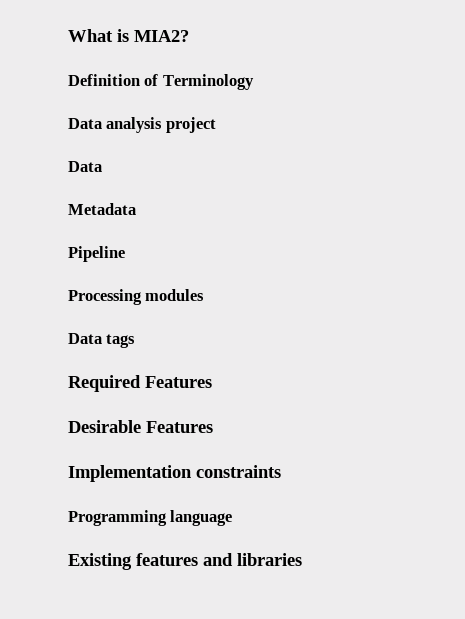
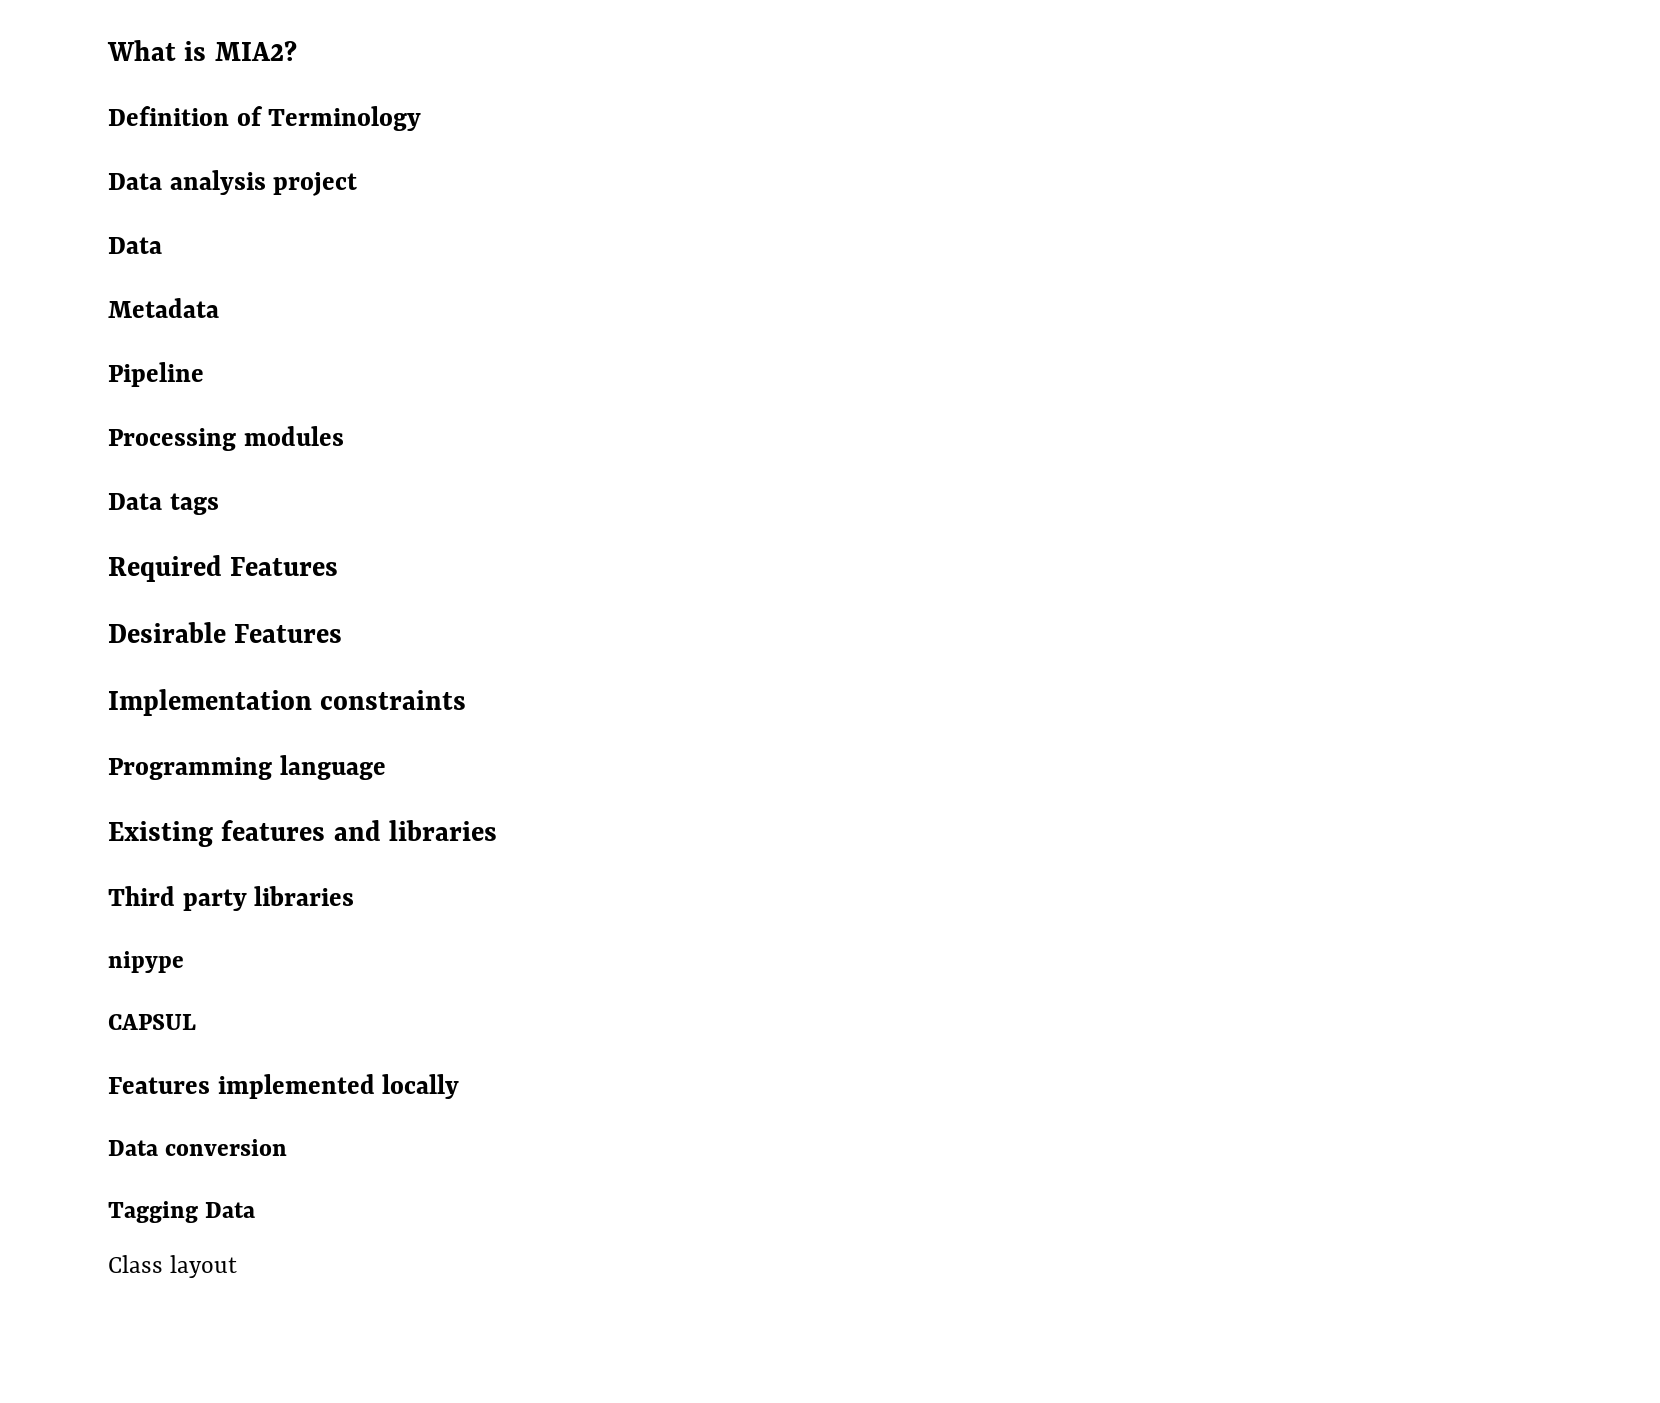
+ Third party libraries
+ nipype
+ CAPSUL
+ Features implemented locally
+ Data conversion
+ Tagging Data
+ Class layout

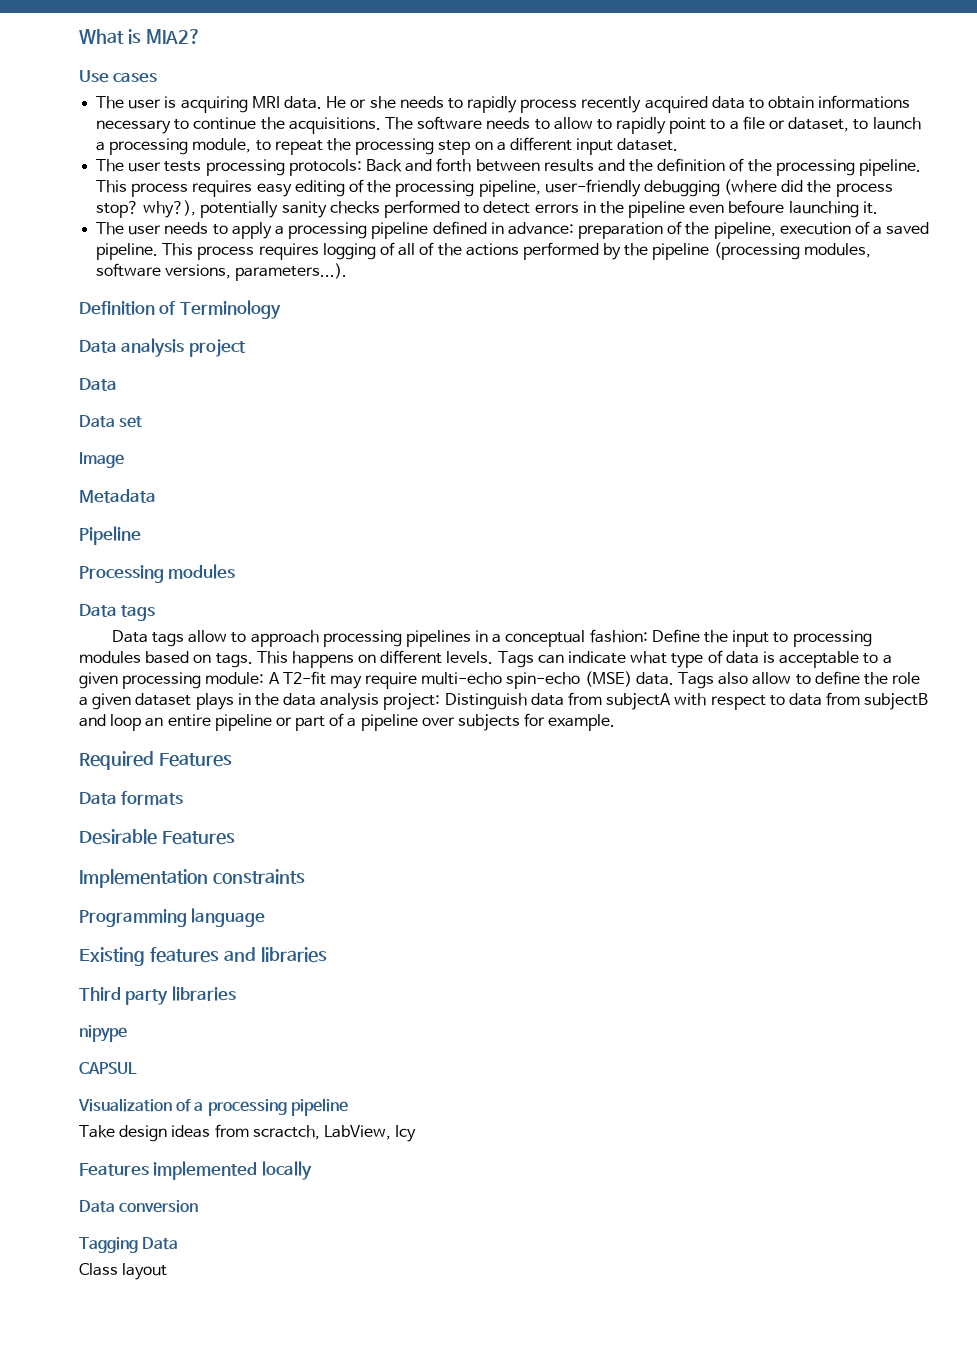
+ Use cases
+ The user is acquiring MRI data. He or she needs to rapidly process recently acquired data to obtain informations necessary to continue the acquisitions. The software needs to allow to rapidly point to a file or dataset, to launch a processing module, to repeat the processing step on a different input dataset.
+ The user tests processing protocols: Back and forth between results and the definition of the processing pipeline. This process requires easy editing of the processing pipeline, user-friendly debugging (where did the process stop? why?), potentially sanity checks performed to detect errors in the pipeline even befoure launching it.
+ The user needs to apply a processing pipeline defined in advance: preparation of the pipeline, execution of a saved pipeline. This process requires logging of all of the actions performed by the pipeline (processing modules, software versions, parameters...).
+ Data set
+ Image
+ Data tags allow to approach processing pipelines in a conceptual fashion: Define the input to processing modules based on tags. This happens on different levels. Tags can indicate what type of data is acceptable to a given processing module: A T2-fit may require multi-echo spin-echo (MSE) data. Tags also allow to define the role a given dataset plays in the data analysis project: Distinguish data from subjectA with respect to data from subjectB and loop an entire pipeline or part of a pipeline over subjects for example.
+ Data formats
+ Visualization of a processing pipeline
+ Take design ideas from scractch, LabView, Icy

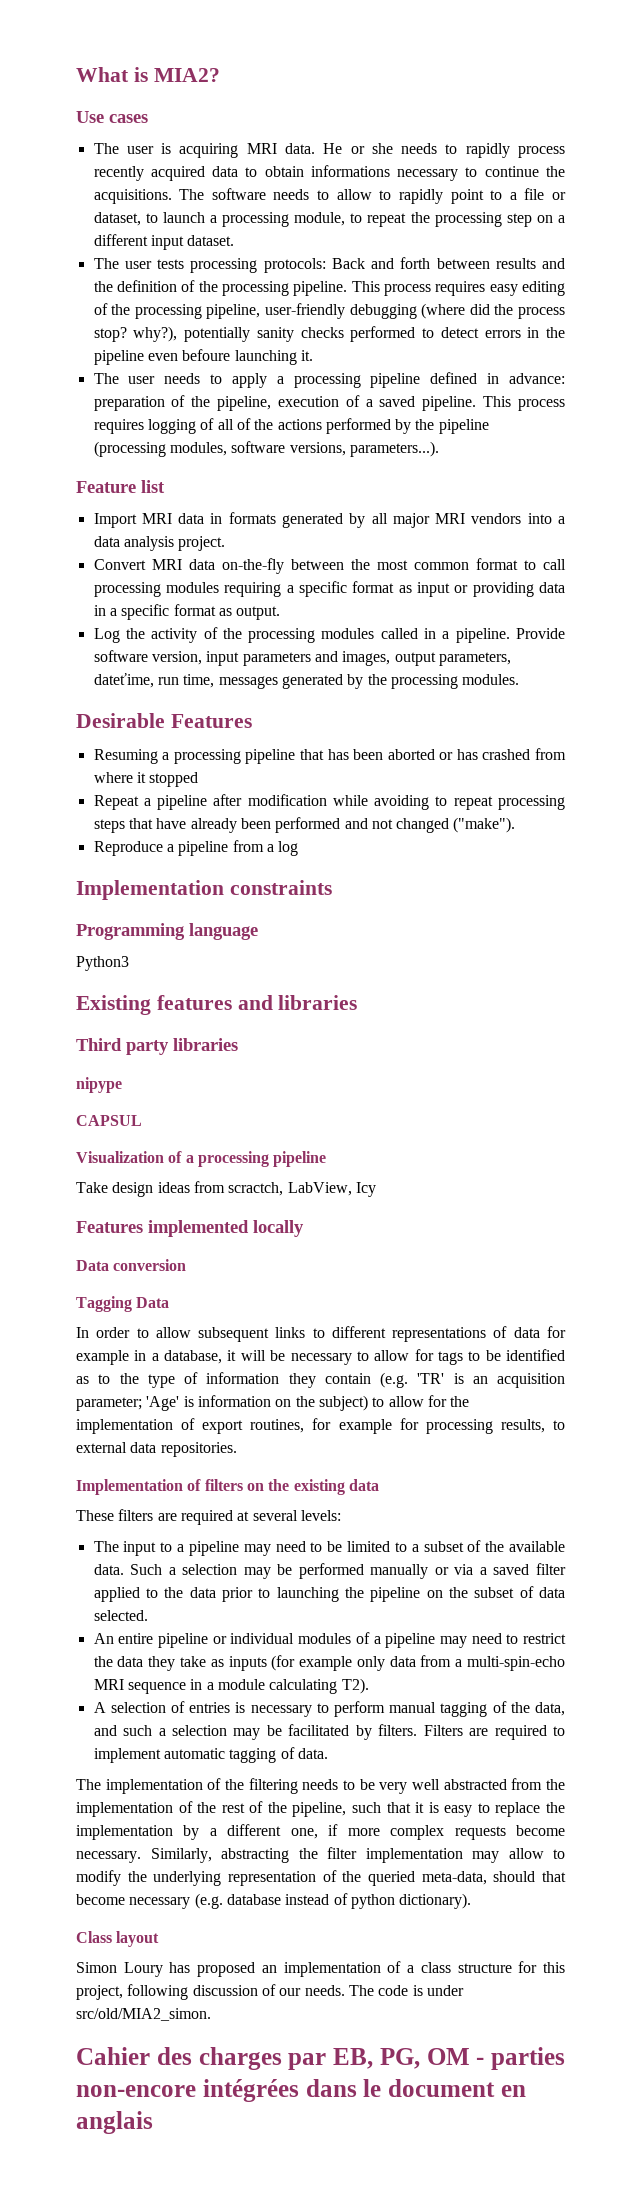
- Definition of Terminology
- Data analysis project
- Data
- Data set
- Image
- Metadata
- Pipeline
- Processing modules
- Data tags
- Data tags allow to approach processing pipelines in a conceptual fashion: Define the input to processing modules based on tags. This happens on different levels. Tags can indicate what type of data is acceptable to a given processing module: A T2-fit may require multi-echo spin-echo (MSE) data. Tags also allow to define the role a given dataset plays in the data analysis project: Distinguish data from subjectA with respect to data from subjectB and loop an entire pipeline or part of a pipeline over subjects for example.
- Required Features
- Data formats
+ Feature list
+ Import MRI data in formats generated by all major MRI vendors into a data analysis project.
+ Convert MRI data on-the-fly between the most common format to call processing modules requiring a specific format as input or providing data in a specific format as output.
+ Log the activity of the processing modules called in a pipeline. Provide software version, input parameters and images, output parameters, dateťime, run time, messages generated by the processing modules.
  Desirable Features
+ Resuming a processing pipeline that has been aborted or has crashed from where it stopped
+ Repeat a pipeline after modification while avoiding to repeat processing steps that have already been performed and not changed ("make").
+ Reproduce a pipeline from a log
+ Python3
+ In order to allow subsequent links to different representations of data for example in a database, it will be necessary to allow for tags to be identified as to the type of information they contain (e.g. 'TR' is an acquisition parameter; 'Age' is information on the subject) to allow for the implementation of export routines, for example for processing results, to external data repositories.
+ Implementation of filters on the existing data
+ These filters are required at several levels:
+ The input to a pipeline may need to be limited to a subset of the available data. Such a selection may be performed manually or via a saved filter applied to the data prior to launching the pipeline on the subset of data selected.
+ An entire pipeline or individual modules of a pipeline may need to restrict the data they take as inputs (for example only data from a multi-spin-echo MRI sequence in a module calculating T2).
+ A selection of entries is necessary to perform manual tagging of the data, and such a selection may be facilitated by filters. Filters are required to implement automatic tagging of data.
+ The implementation of the filtering needs to be very well abstracted from the implementation of the rest of the pipeline, such that it is easy to replace the implementation by a different one, if more complex requests become necessary. Similarly, abstracting the filter implementation may allow to modify the underlying representation of the queried meta-data, should that become necessary (e.g. database instead of python dictionary).
  Class layout
+ Simon Loury has proposed an implementation of a class structure for this project, following discussion of our needs. The code is under src/old/MIA2_simon.
+ Cahier des charges par EB, PG, OM - parties non-encore intégrées dans le document en anglais

